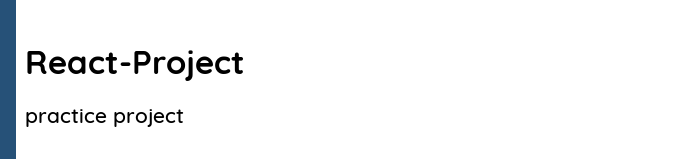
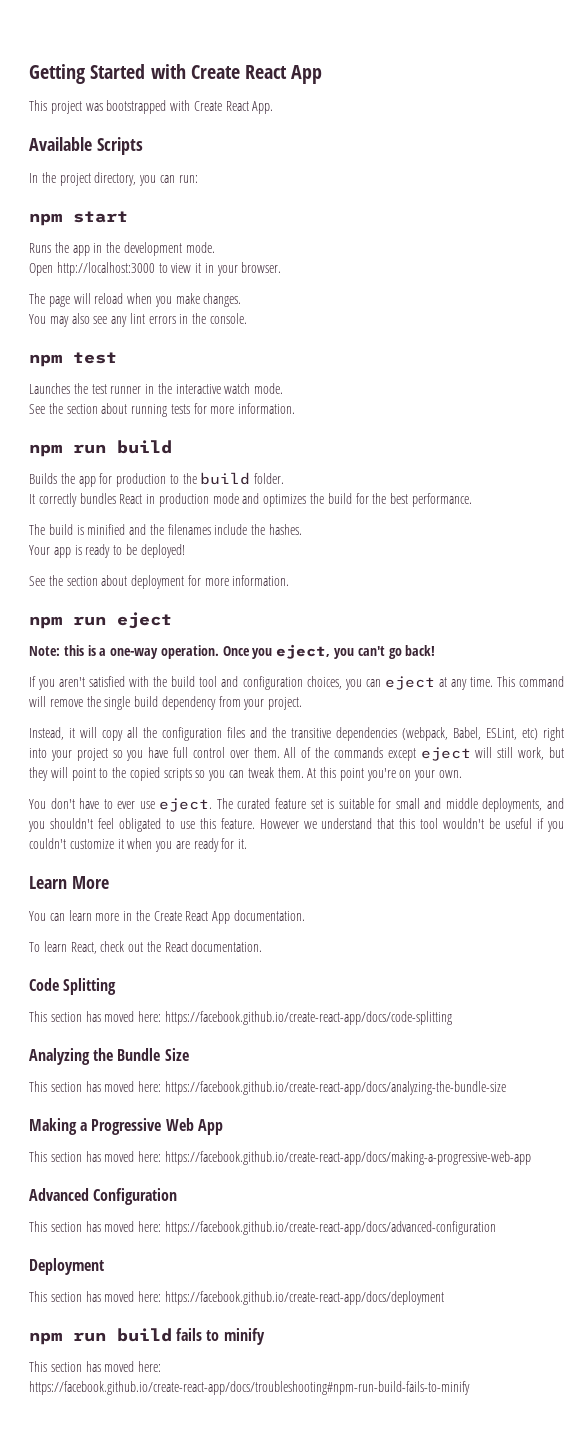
- React-Project
- practice project
+ Getting Started with Create React App
+ This project was bootstrapped with Create React App.
+ Available Scripts
+ In the project directory, you can run:
+ npm start
+ Runs the app in the development mode.
+ Open http://localhost:3000 to view it in your browser.
+ The page will reload when you make changes.
+ You may also see any lint errors in the console.
+ npm test
+ Launches the test runner in the interactive watch mode.
+ See the section about running tests for more information.
+ npm run build
+ Builds the app for production to the build folder.
+ It correctly bundles React in production mode and optimizes the build for the best performance.
+ The build is minified and the filenames include the hashes.
+ Your app is ready to be deployed!
+ See the section about deployment for more information.
+ npm run eject
+ Note: this is a one-way operation. Once you eject, you can't go back!
+ If you aren't satisfied with the build tool and configuration choices, you can eject at any time. This command will remove the single build dependency from your project.
+ Instead, it will copy all the configuration files and the transitive dependencies (webpack, Babel, ESLint, etc) right into your project so you have full control over them. All of the commands except eject will still work, but they will point to the copied scripts so you can tweak them. At this point you're on your own.
+ You don't have to ever use eject. The curated feature set is suitable for small and middle deployments, and you shouldn't feel obligated to use this feature. However we understand that this tool wouldn't be useful if you couldn't customize it when you are ready for it.
+ Learn More
+ You can learn more in the Create React App documentation.
+ To learn React, check out the React documentation.
+ Code Splitting
+ This section has moved here: https://facebook.github.io/create-react-app/docs/code-splitting
+ Analyzing the Bundle Size
+ This section has moved here: https://facebook.github.io/create-react-app/docs/analyzing-the-bundle-size
+ Making a Progressive Web App
+ This section has moved here: https://facebook.github.io/create-react-app/docs/making-a-progressive-web-app
+ Advanced Configuration
+ This section has moved here: https://facebook.github.io/create-react-app/docs/advanced-configuration
+ Deployment
+ This section has moved here: https://facebook.github.io/create-react-app/docs/deployment
+ npm run build fails to minify
+ This section has moved here: https://facebook.github.io/create-react-app/docs/troubleshooting#npm-run-build-fails-to-minify

